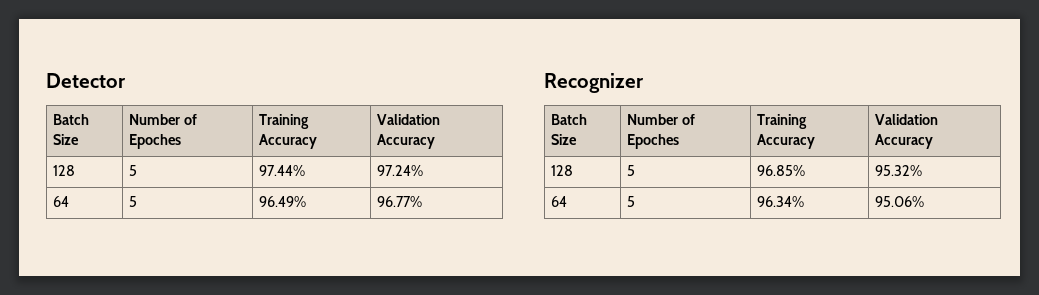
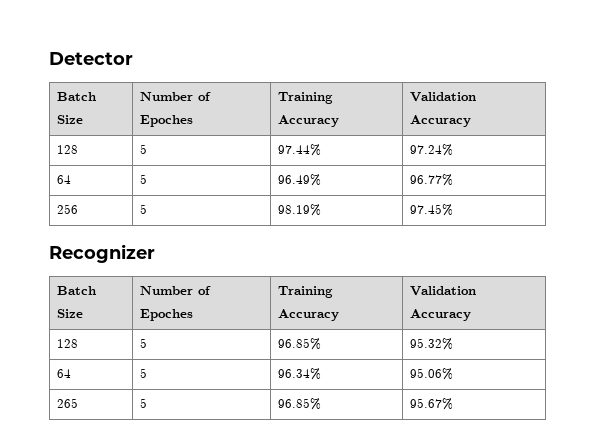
+ 256 | 5 | 98.19% | 97.45%
+ 265 | 5 | 96.85% | 95.67%

